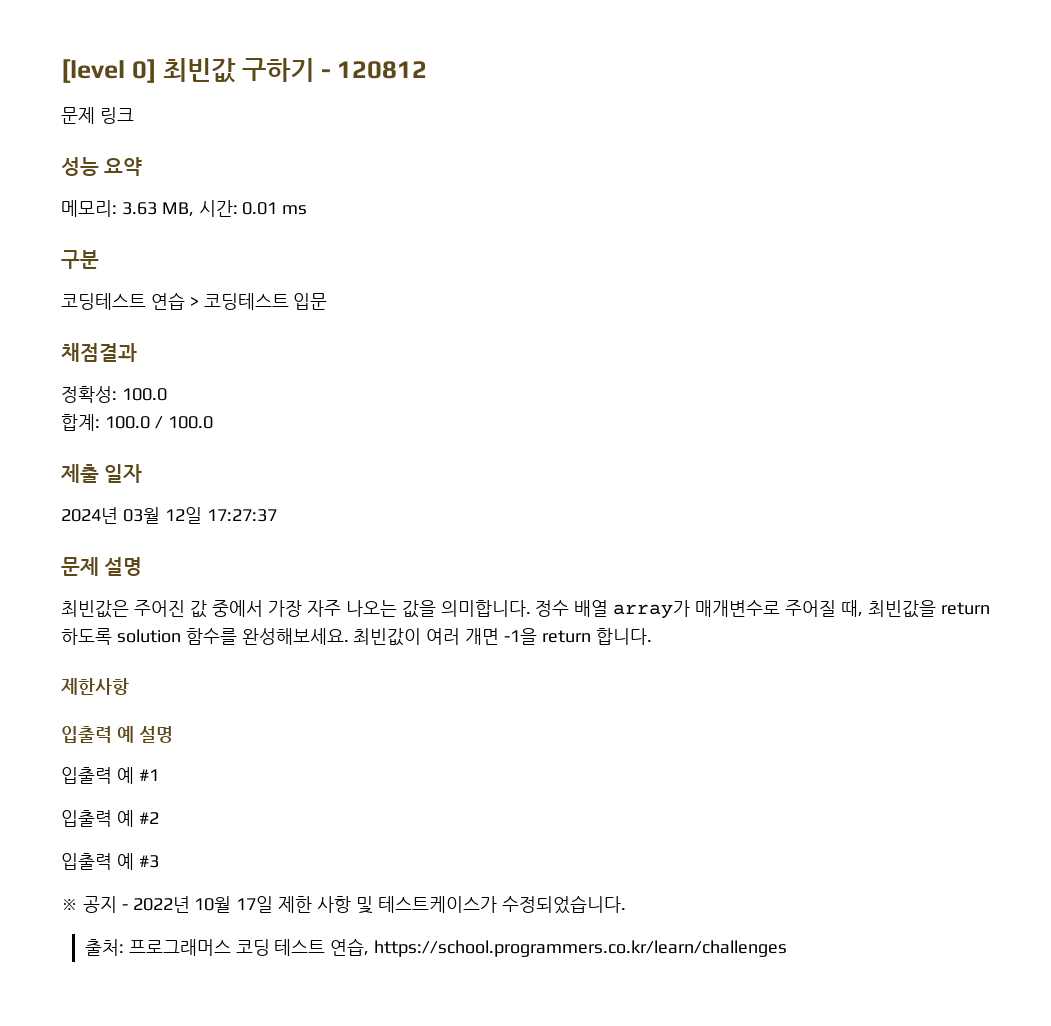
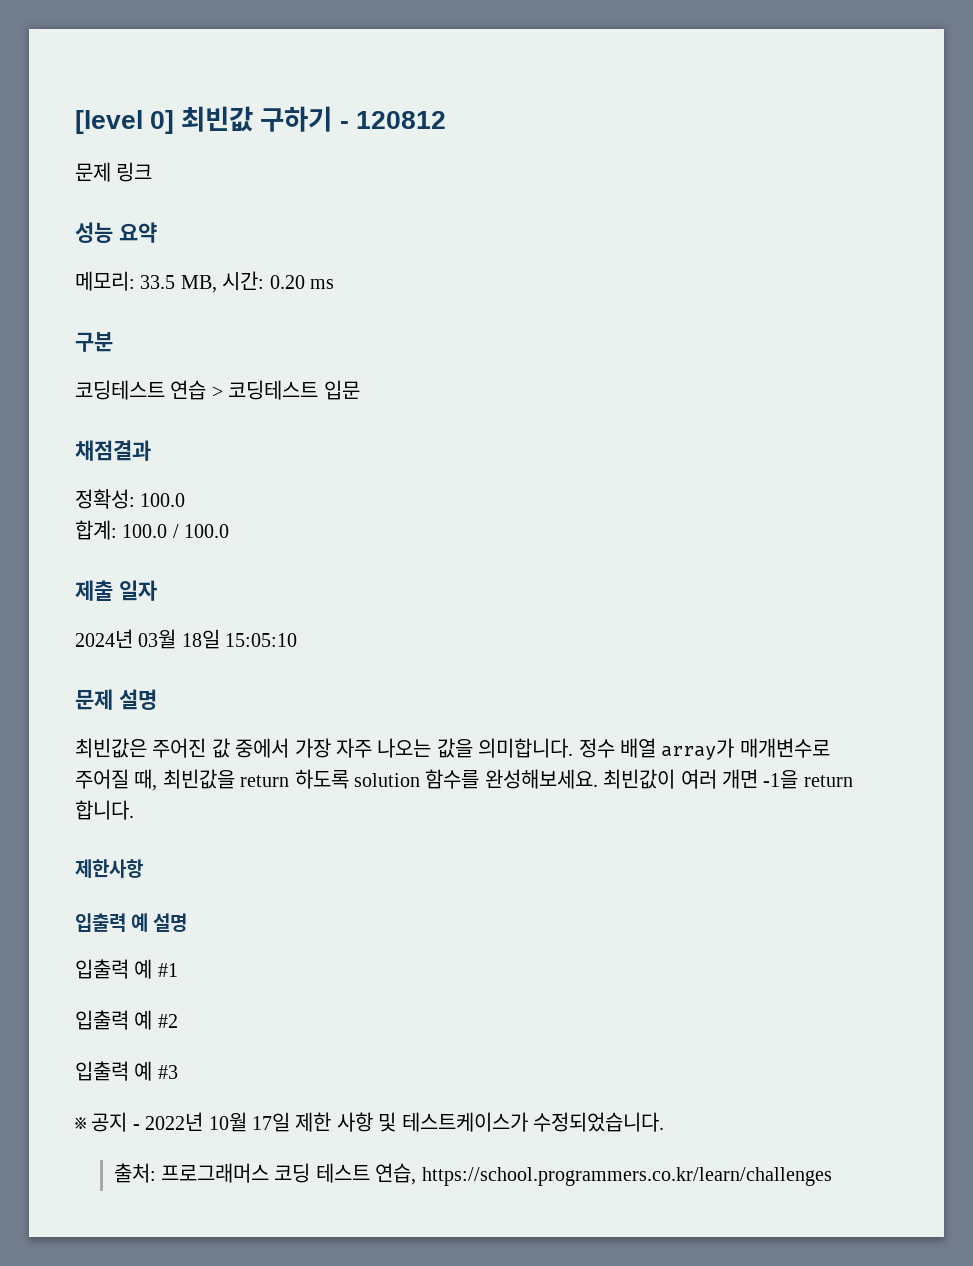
- 메모리: 3.63 MB, 시간: 0.01 ms
+ 메모리: 33.5 MB, 시간: 0.20 ms
- 2024년 03월 12일 17:27:37
+ 2024년 03월 18일 15:05:10

